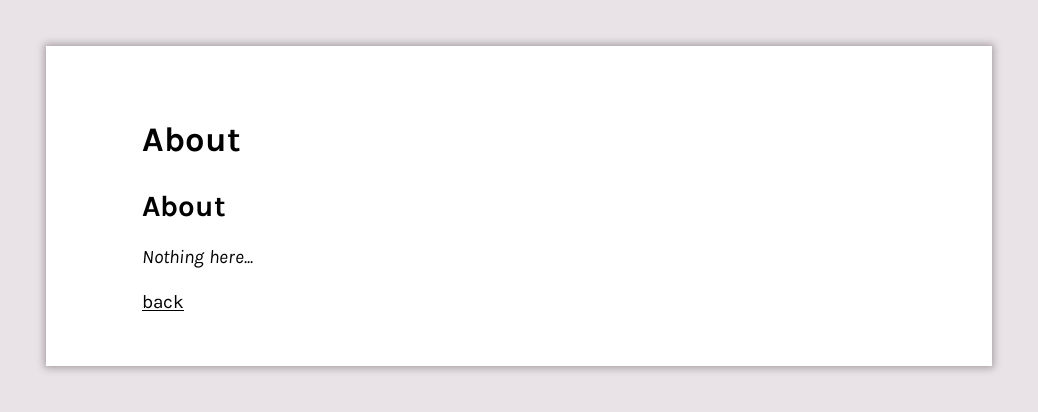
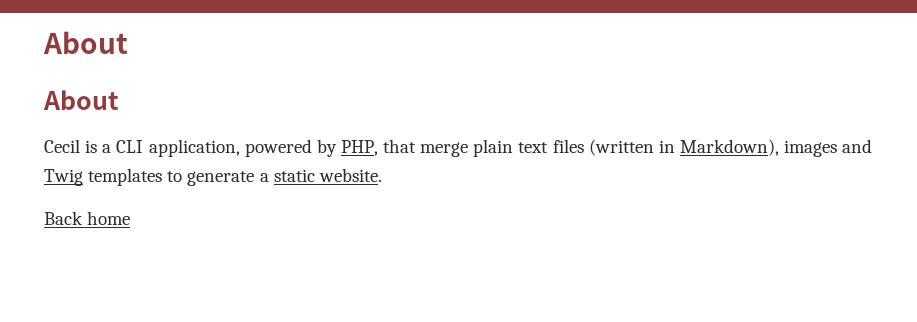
- Nothing here...
- back
+ Cecil is a CLI application, powered by PHP, that merge plain text files (written in Markdown), images and Twig templates to generate a static website.
+ Back home

